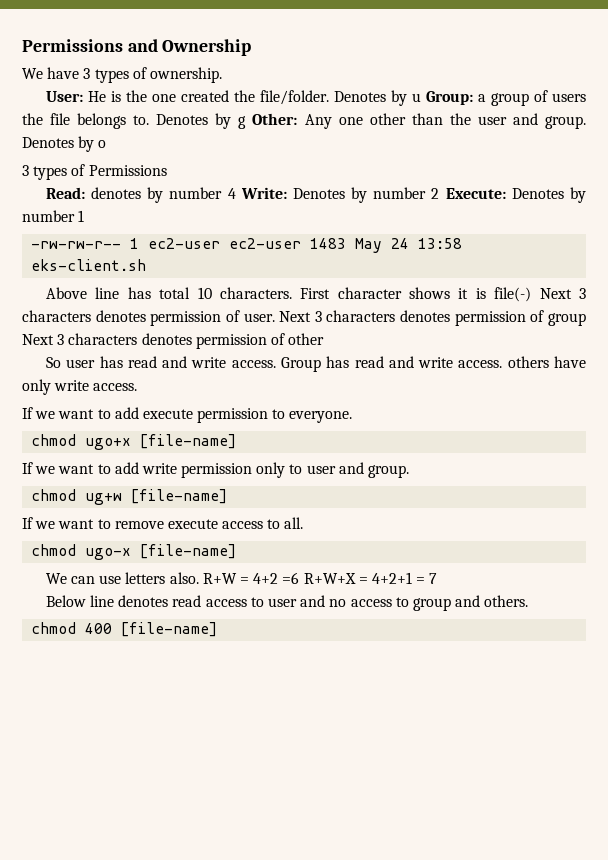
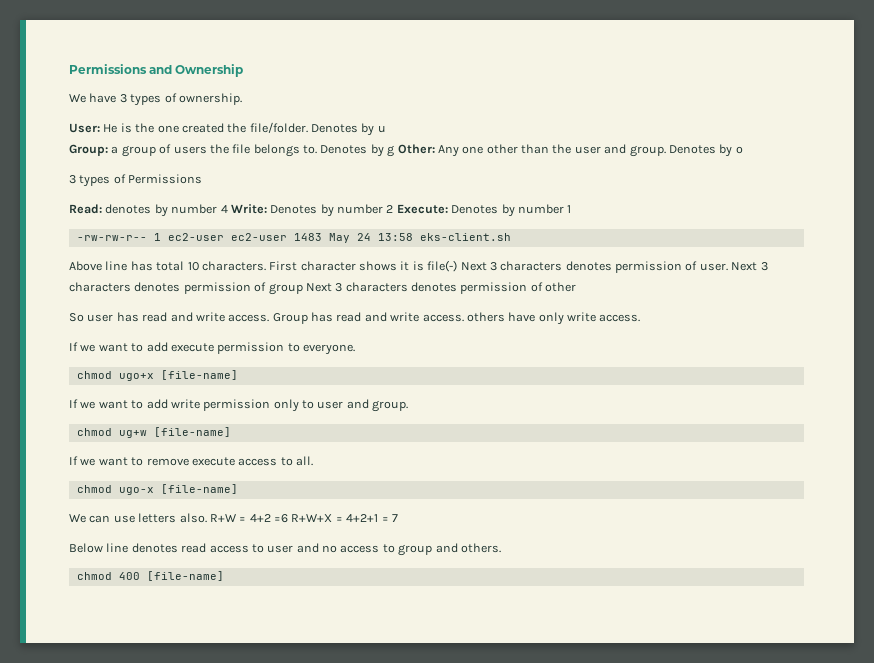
- Denotes by u Group: a group of users the file belongs to.
+ Denotes by u
+ Group: a group of users the file belongs to.

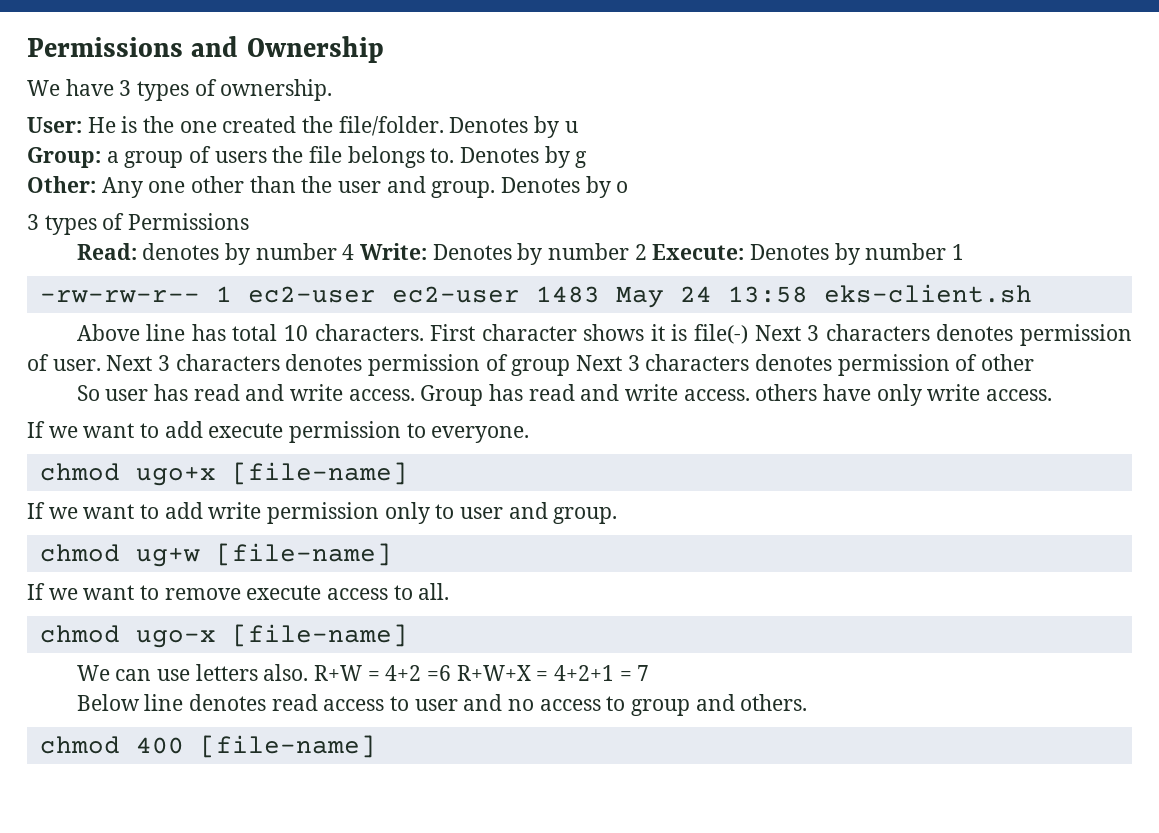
- Denotes by g Other: Any one other than the user and group.
+ Denotes by g
+ Other: Any one other than the user and group.

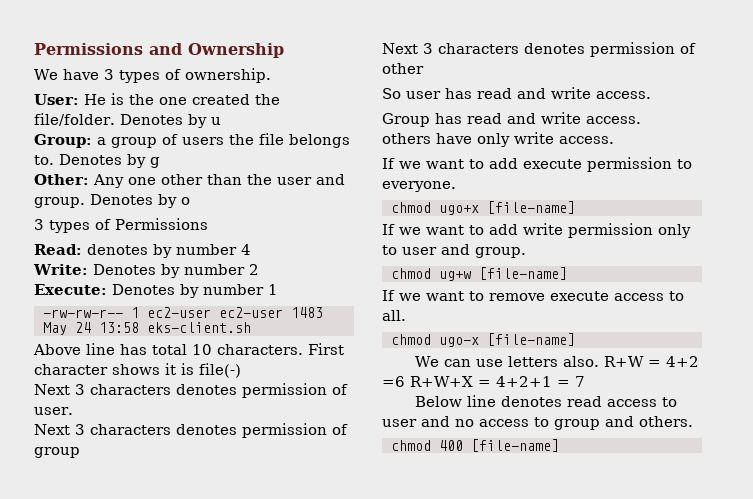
- Read: denotes by number 4 Write: Denotes by number 2 Execute: Denotes by number 1
+ Read: denotes by number 4
+ Write: Denotes by number 2
+ Execute: Denotes by number 1
- First character shows it is file(-) Next 3 characters denotes permission of user. Next 3 characters denotes permission of group Next 3 characters denotes permission of other
+ First character shows it is file(-)
+ Next 3 characters denotes permission of user.
+ Next 3 characters denotes permission of group
+ Next 3 characters denotes permission of other
- So user has read and write access. Group has read and write access. others have only write access.
+ So user has read and write access.
+ Group has read and write access.
+ others have only write access.

